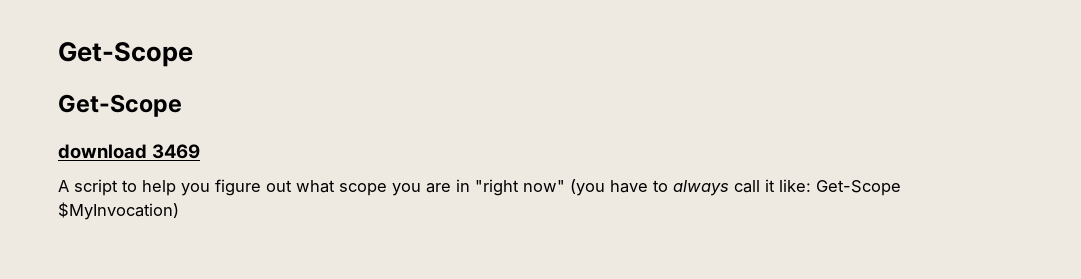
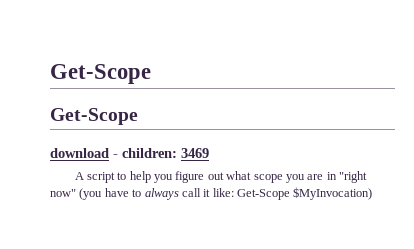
- download 3469
+ download - children: 3469

